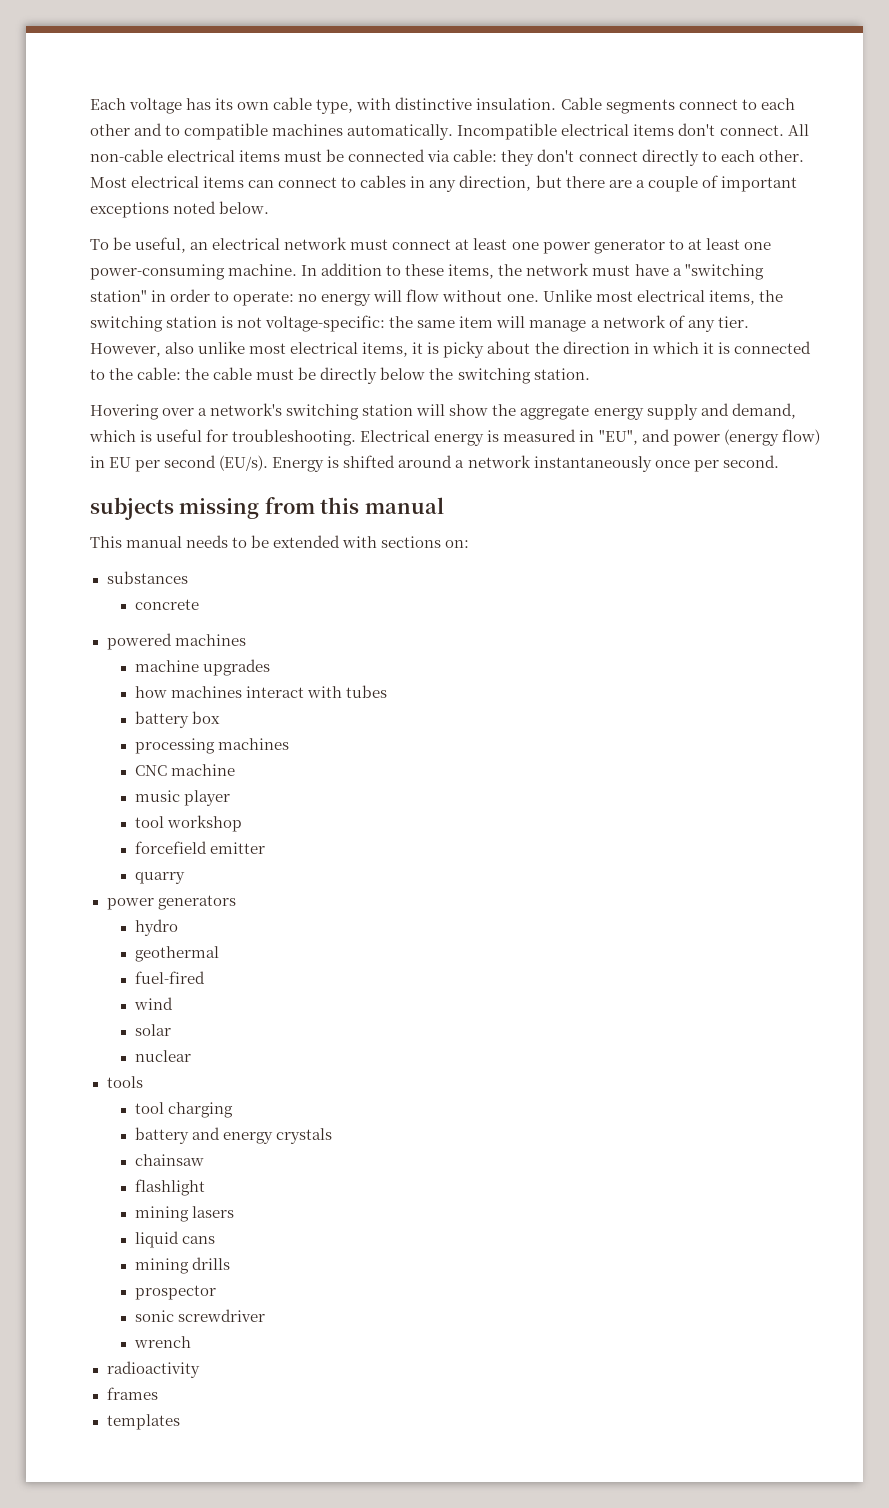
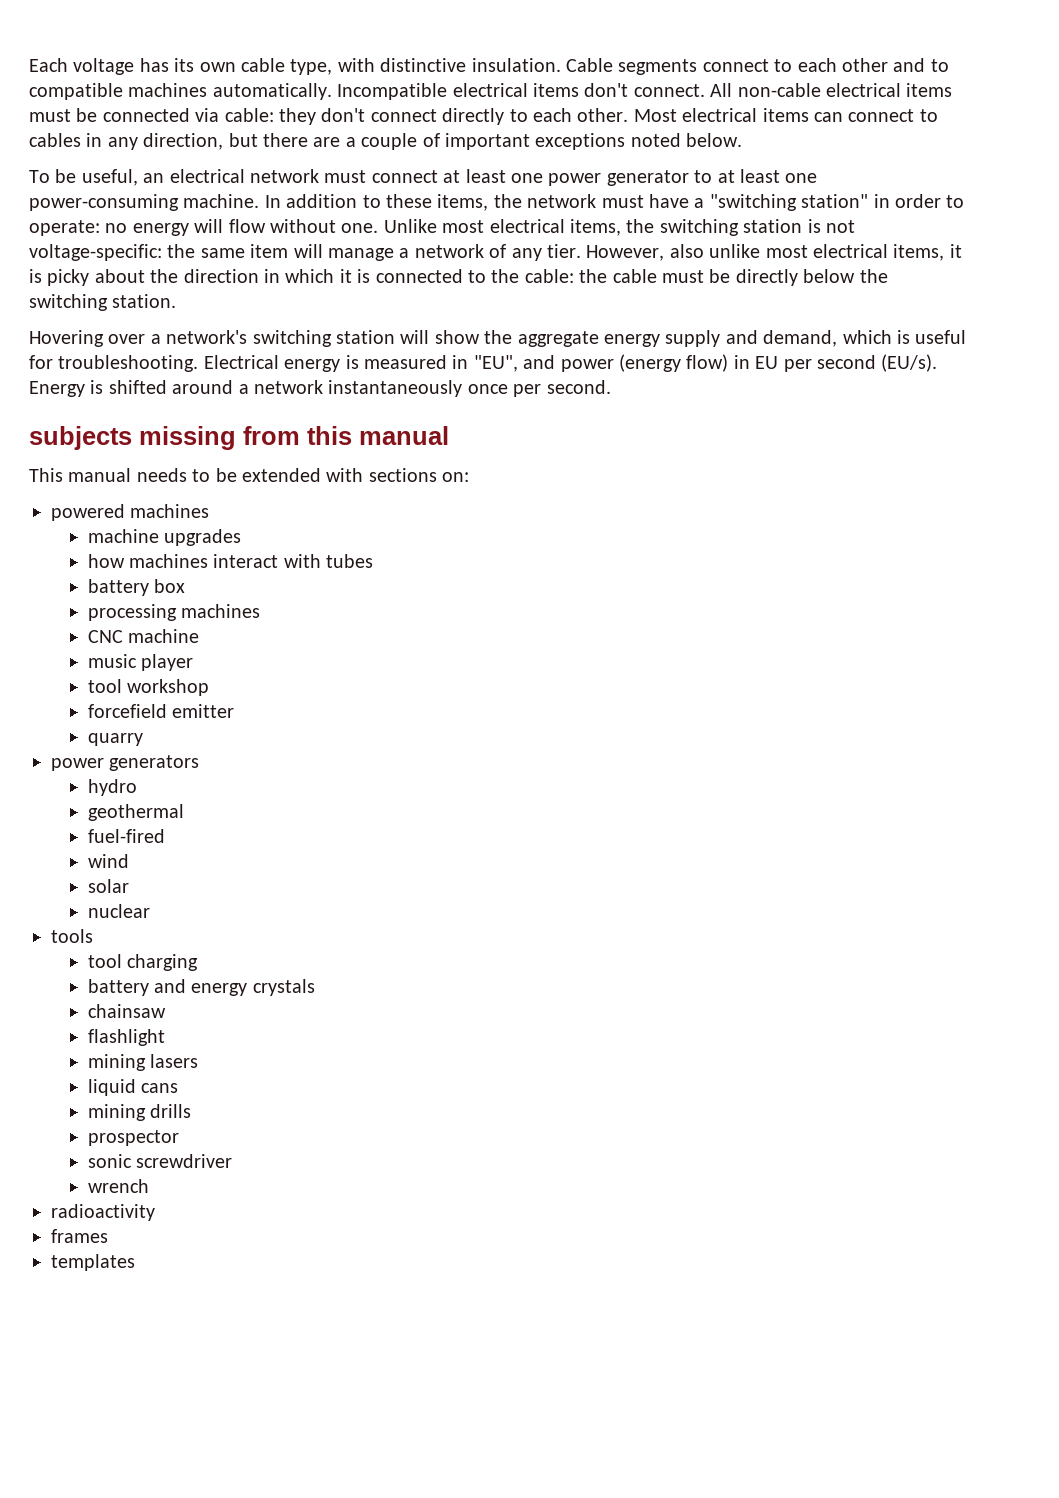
- substances
- concrete

